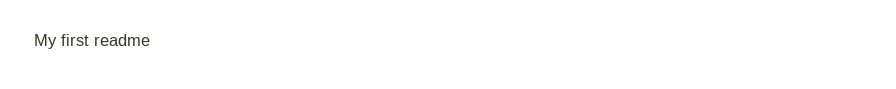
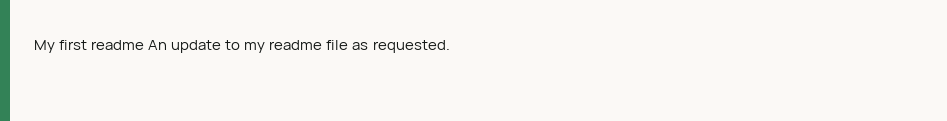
- My first readme
+ My first readme An update to my readme file as requested.

